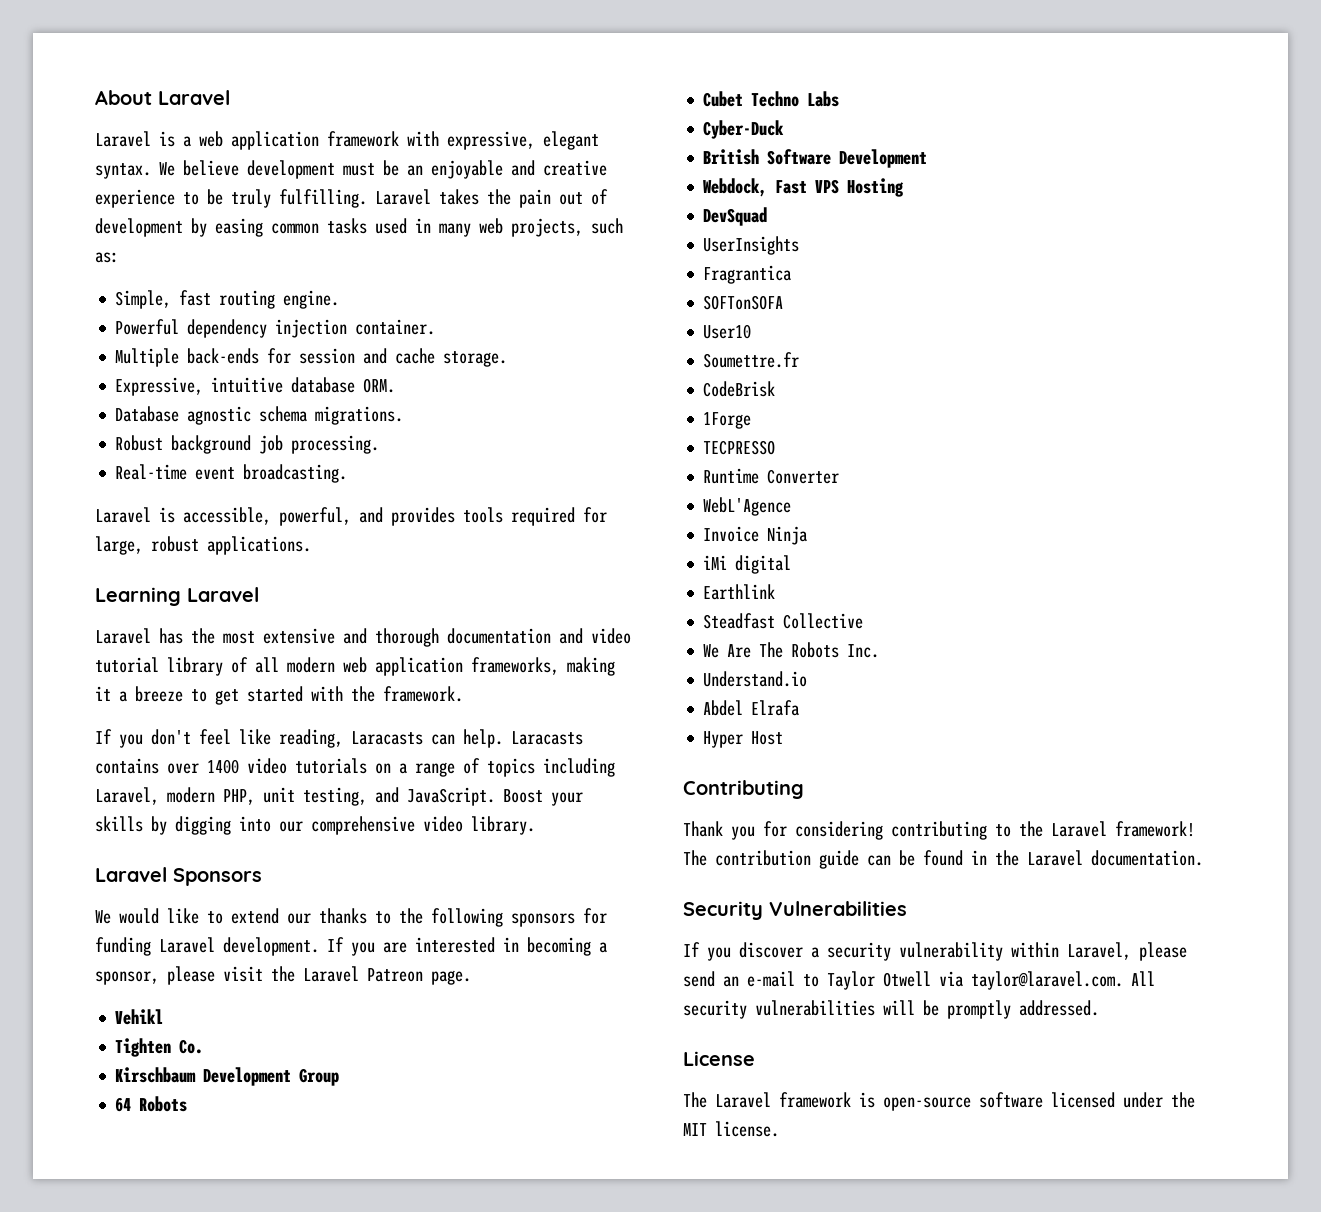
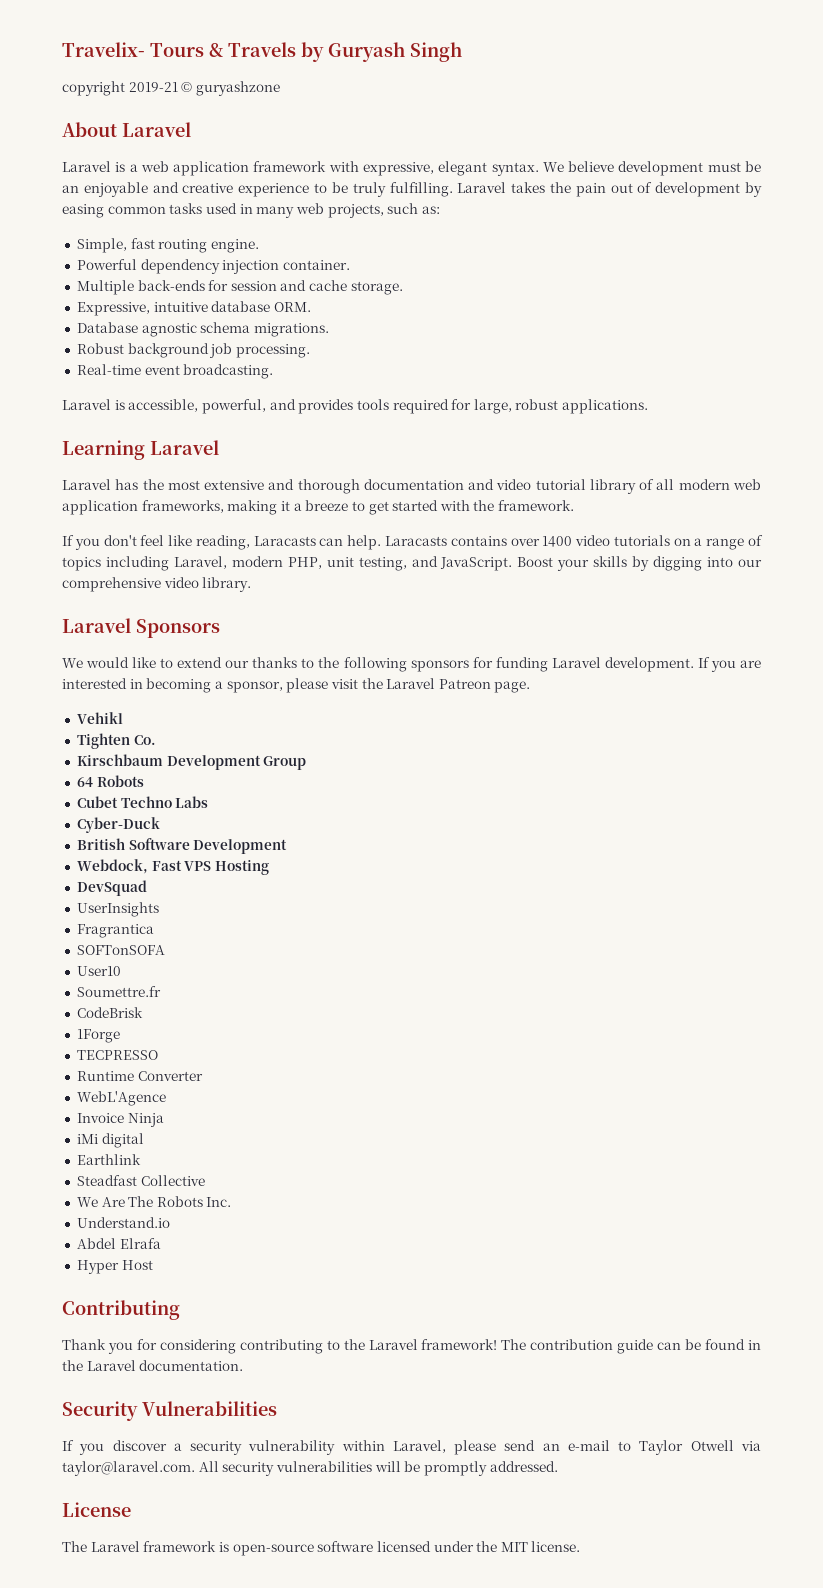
+ Travelix- Tours & Travels by Guryash Singh
+ copyright 2019-21 © guryashzone

